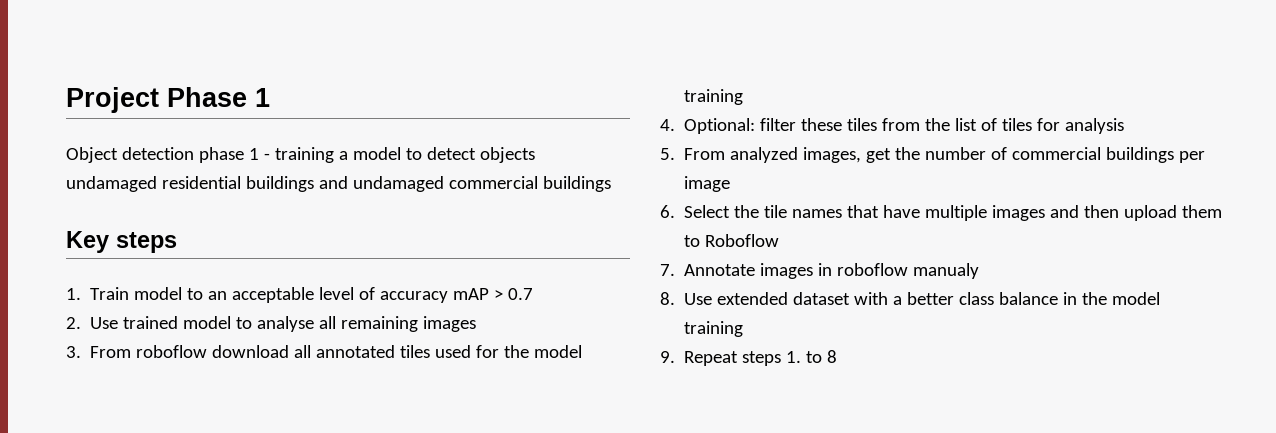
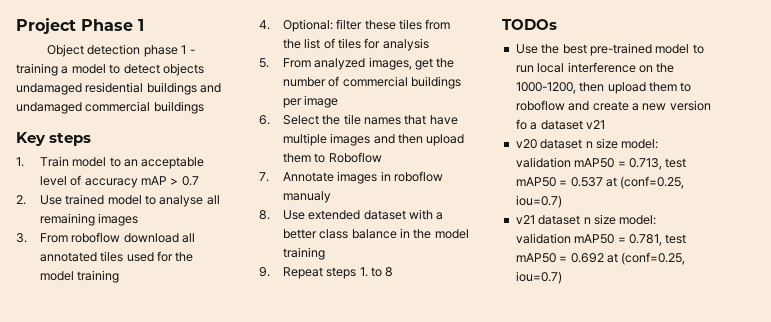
+ TODOs
+ Use the best pre-trained model to run local interference on the 1000-1200, then upload them to roboflow and create a new version fo a dataset v21
+ v20 dataset n size model: validation mAP50 = 0.713, test mAP50 = 0.537 at (conf=0.25, iou=0.7)
+ v21 dataset n size model: validation mAP50 = 0.781, test mAP50 = 0.692 at (conf=0.25, iou=0.7)

